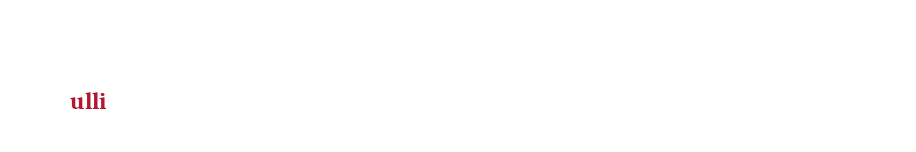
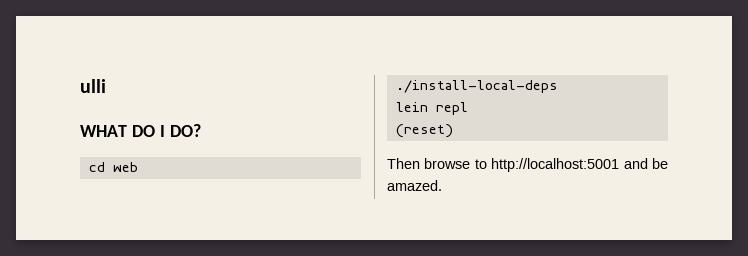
+ WHAT DO I DO?
+ cd web
+ ./install-local-deps
+ lein repl
+ (reset)
+ Then browse to http://localhost:5001 and be amazed.

